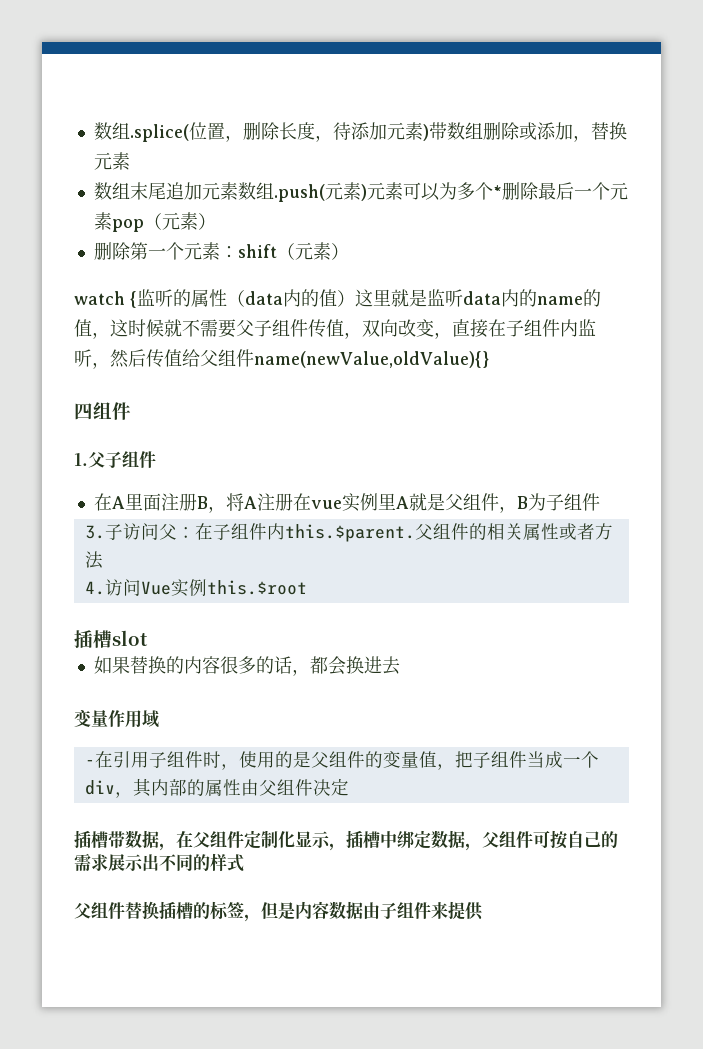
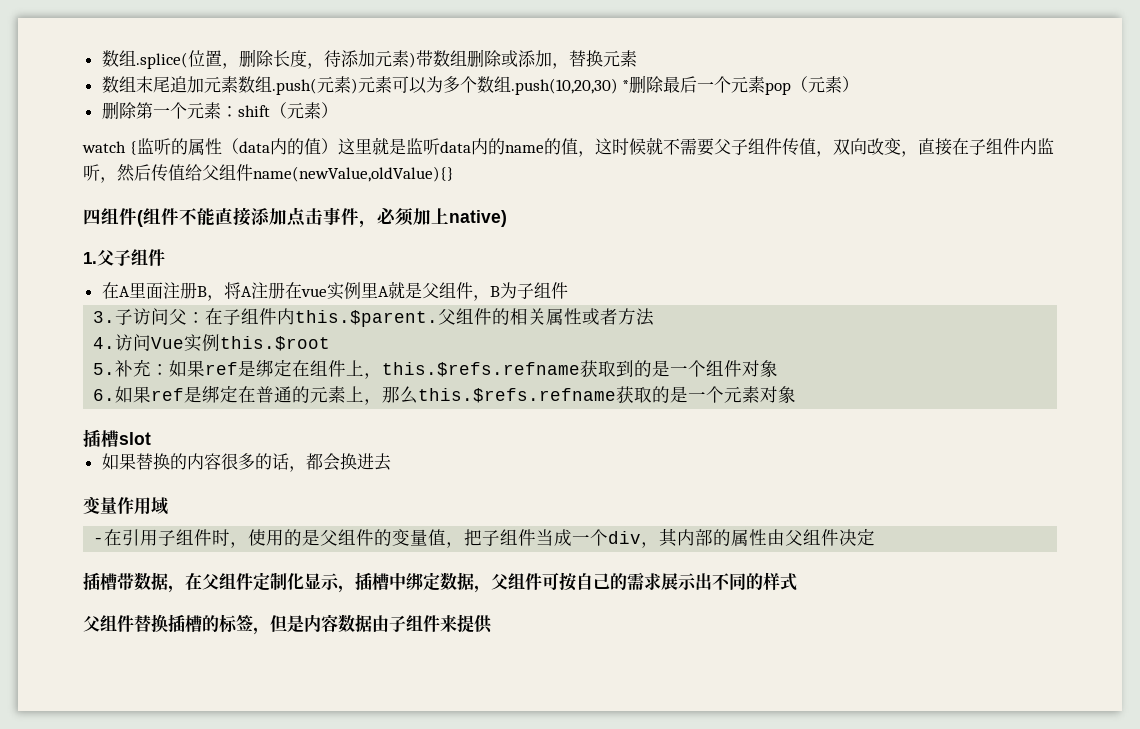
- 数组末尾追加元素数组.push(元素)元素可以为多个*删除最后一个元素pop（元素）
+ 数组末尾追加元素数组.push(元素)元素可以为多个数组.push(10,20,30) *删除最后一个元素pop（元素）
- 四组件
+ 四组件(组件不能直接添加点击事件，必须加上native)
+ 5.补充：如果ref是绑定在组件上，this.$refs.refname获取到的是一个组件对象
+ 6.如果ref是绑定在普通的元素上，那么this.$refs.refname获取的是一个元素对象

